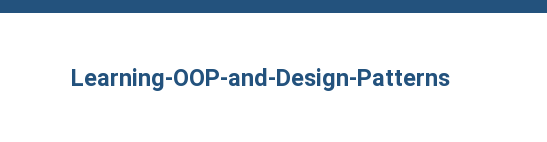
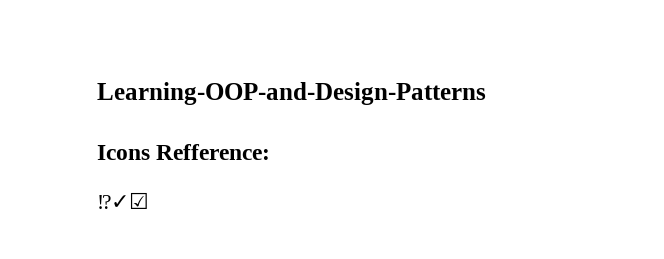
+ Icons Refference:
+ ⁉✓☑

